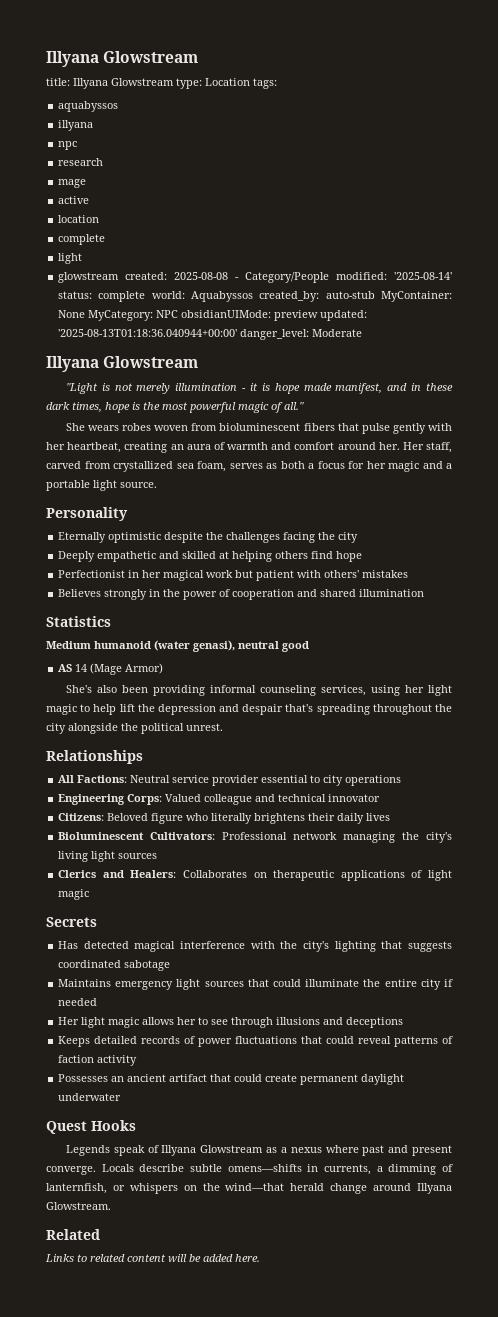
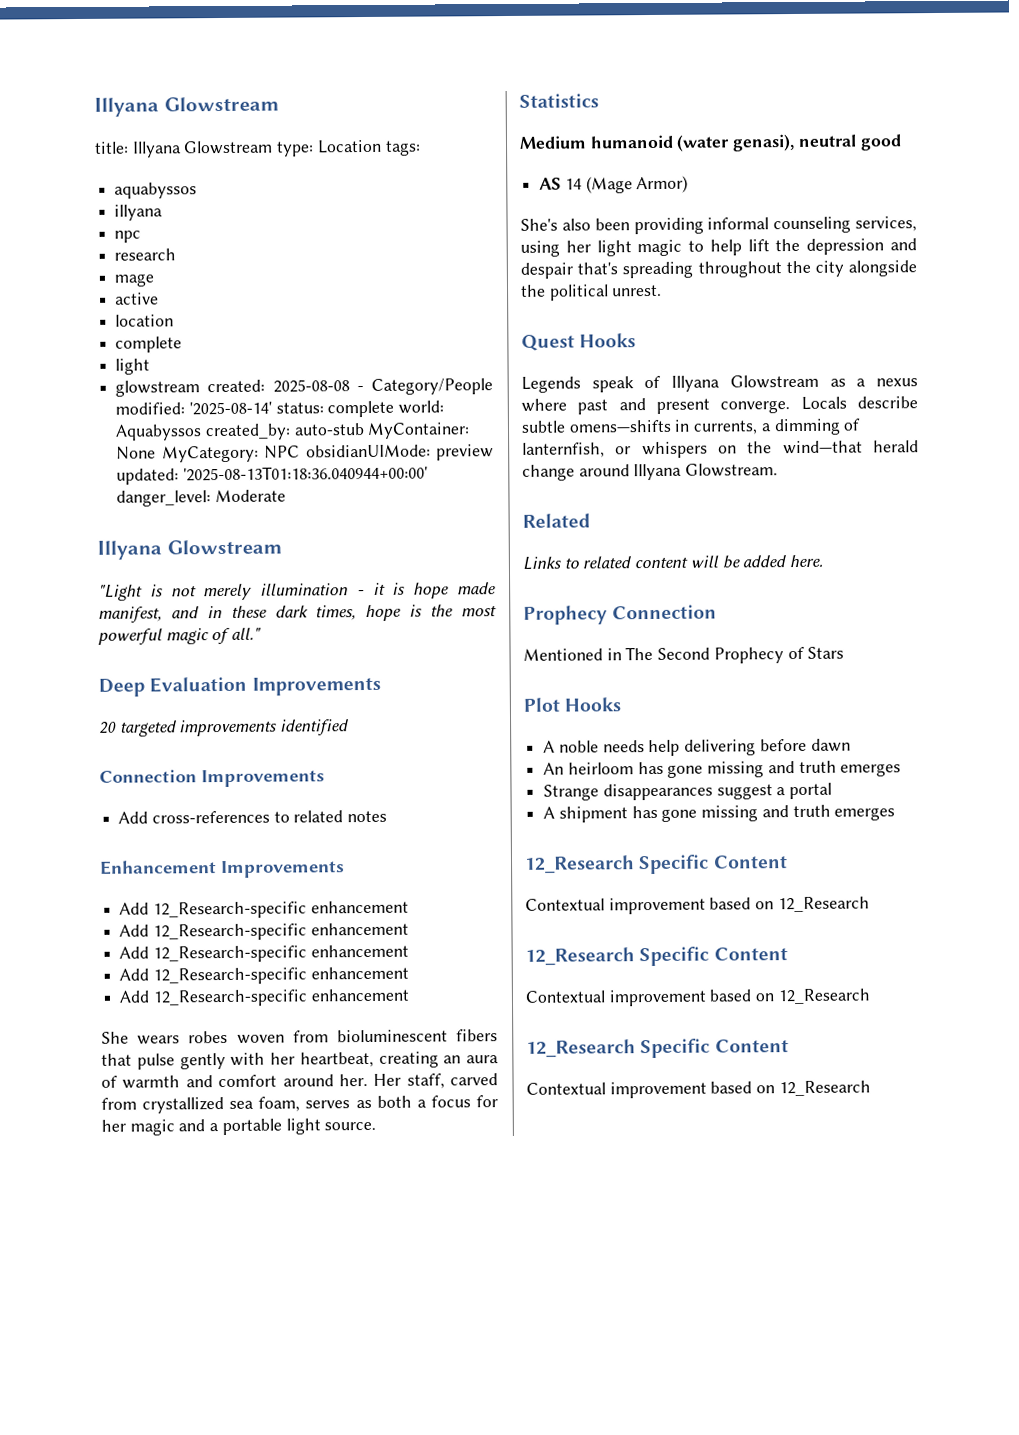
+ Deep Evaluation Improvements
+ 20 targeted improvements identified
+ Connection Improvements
+ Add cross-references to related notes
+ Enhancement Improvements
+ Add 12_Research-specific enhancement
+ Add 12_Research-specific enhancement
+ Add 12_Research-specific enhancement
+ Add 12_Research-specific enhancement
+ Add 12_Research-specific enhancement
- Personality
- Eternally optimistic despite the challenges facing the city
- Deeply empathetic and skilled at helping others find hope
- Perfectionist in her magical work but patient with others' mistakes
- Believes strongly in the power of cooperation and shared illumination
- Relationships
- All Factions: Neutral service provider essential to city operations
- Engineering Corps: Valued colleague and technical innovator
- Citizens: Beloved figure who literally brightens their daily lives
- Bioluminescent Cultivators: Professional network managing the city's living light sources
- Clerics and Healers: Collaborates on therapeutic applications of light magic
- Secrets
- Has detected magical interference with the city's lighting that suggests coordinated sabotage
- Maintains emergency light sources that could illuminate the entire city if needed
- Her light magic allows her to see through illusions and deceptions
- Keeps detailed records of power fluctuations that could reveal patterns of faction activity
- Possesses an ancient artifact that could create permanent daylight underwater
+ Prophecy Connection
+ Mentioned in The Second Prophecy of Stars
+ Plot Hooks
+ A noble needs help delivering before dawn
+ An heirloom has gone missing and truth emerges
+ Strange disappearances suggest a portal
+ A shipment has gone missing and truth emerges
+ 12_Research Specific Content
+ Contextual improvement based on 12_Research
+ 12_Research Specific Content
+ Contextual improvement based on 12_Research
+ 12_Research Specific Content
+ Contextual improvement based on 12_Research

